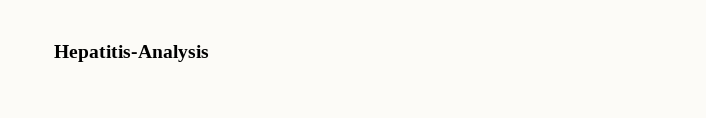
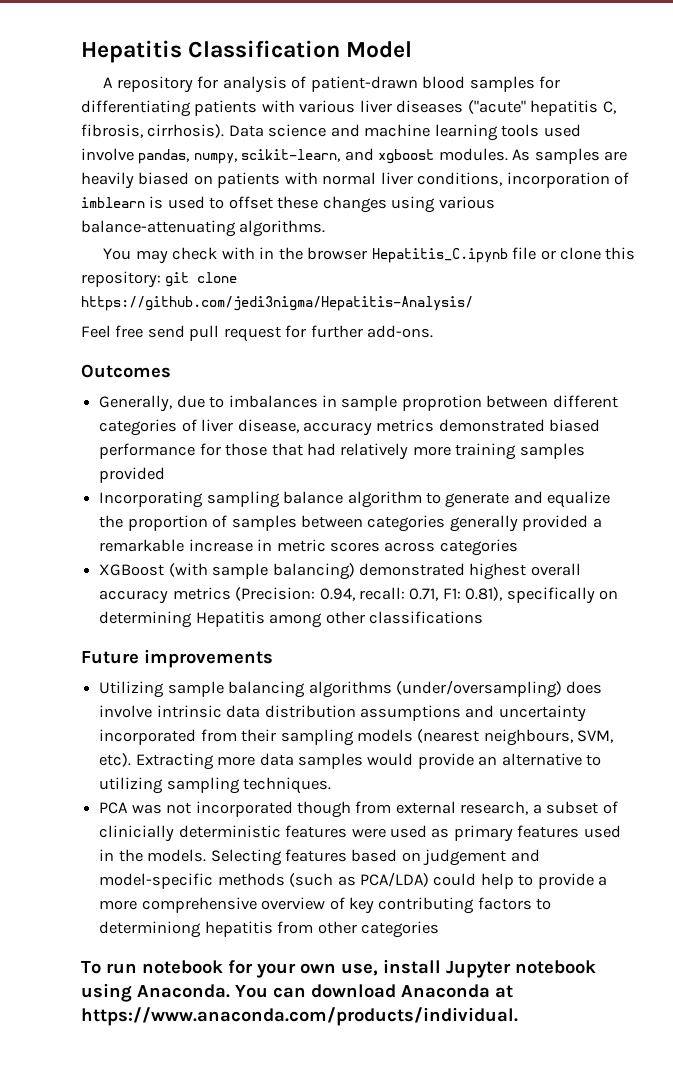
- Hepatitis-Analysis
+ Hepatitis Classification Model
+ A repository for analysis of patient-drawn blood samples for differentiating patients with various liver diseases ("acute" hepatitis C, fibrosis, cirrhosis). Data science and machine learning tools used involve pandas, numpy, scikit-learn, and xgboost modules. As samples are heavily biased on patients with normal liver conditions, incorporation of imblearn is used to offset these changes using various balance-attenuating algorithms.
+ You may check with in the browser Hepatitis_C.ipynb file or clone this repository: git clone https://github.com/jedi3nigma/Hepatitis-Analysis/
+ Feel free send pull request for further add-ons.
+ Outcomes
+ Generally, due to imbalances in sample proprotion between different categories of liver disease, accuracy metrics demonstrated biased performance for those that had relatively more training samples provided
+ Incorporating sampling balance algorithm to generate and equalize the proportion of samples between categories generally provided a remarkable increase in metric scores across categories
+ XGBoost (with sample balancing) demonstrated highest overall accuracy metrics (Precision: 0.94, recall: 0.71, F1: 0.81), specifically on determining Hepatitis among other classifications
+ Future improvements
+ Utilizing sample balancing algorithms (under/oversampling) does involve intrinsic data distribution assumptions and uncertainty incorporated from their sampling models (nearest neighbours, SVM, etc). Extracting more data samples would provide an alternative to utilizing sampling techniques.
+ PCA was not incorporated though from external research, a subset of clinicially deterministic features were used as primary features used in the models. Selecting features based on judgement and model-specific methods (such as PCA/LDA) could help to provide a more comprehensive overview of key contributing factors to determiniong hepatitis from other categories
+ To run notebook for your own use, install Jupyter notebook using Anaconda. You can download Anaconda at https://www.anaconda.com/products/individual.

